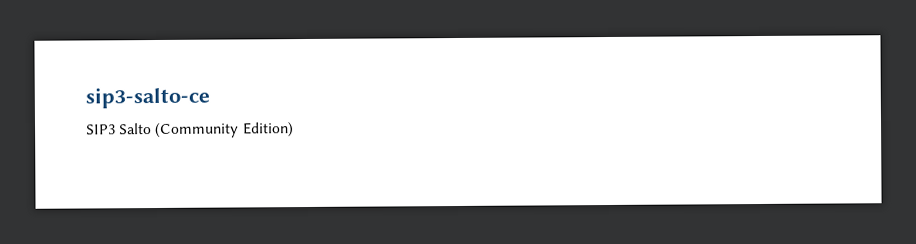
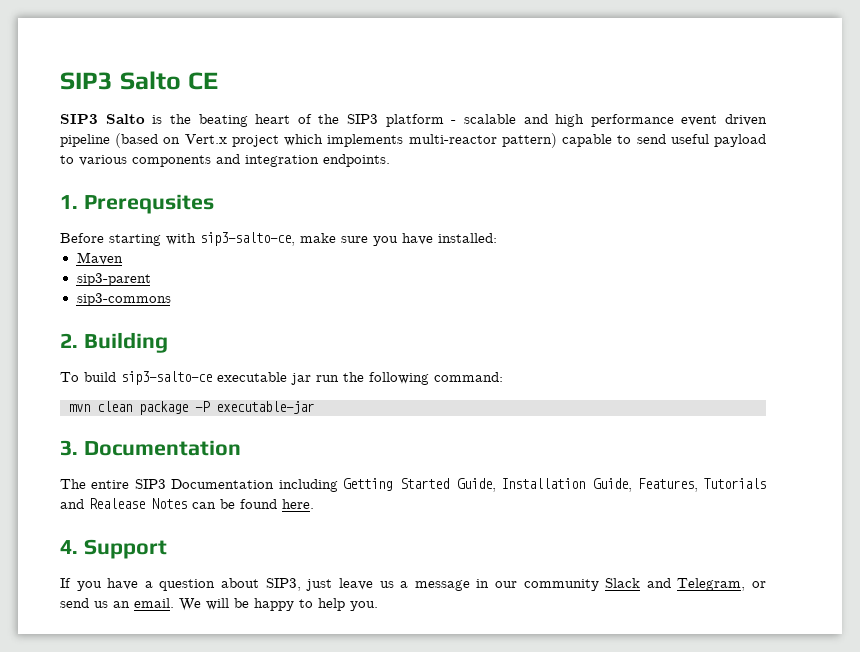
- sip3-salto-ce
- SIP3 Salto (Community Edition)
+ SIP3 Salto CE
+ SIP3 Salto is the beating heart of the SIP3 platform - scalable and high performance event driven pipeline (based on Vert.x project which implements multi-reactor pattern) capable to send useful payload to various components and integration endpoints.
+ 1. Prerequsites
+ Before starting with sip3-salto-ce, make sure you have installed:
+ Maven
+ sip3-parent
+ sip3-commons
+ 2. Building
+ To build sip3-salto-ce executable jar run the following command:
+ mvn clean package -P executable-jar
+ 3. Documentation
+ The entire SIP3 Documentation including Getting Started Guide, Installation Guide, Features, Tutorials and Realease Notes can be found here.
+ 4. Support
+ If you have a question about SIP3, just leave us a message in our community Slack and Telegram, or send us an email. We will be happy to help you.

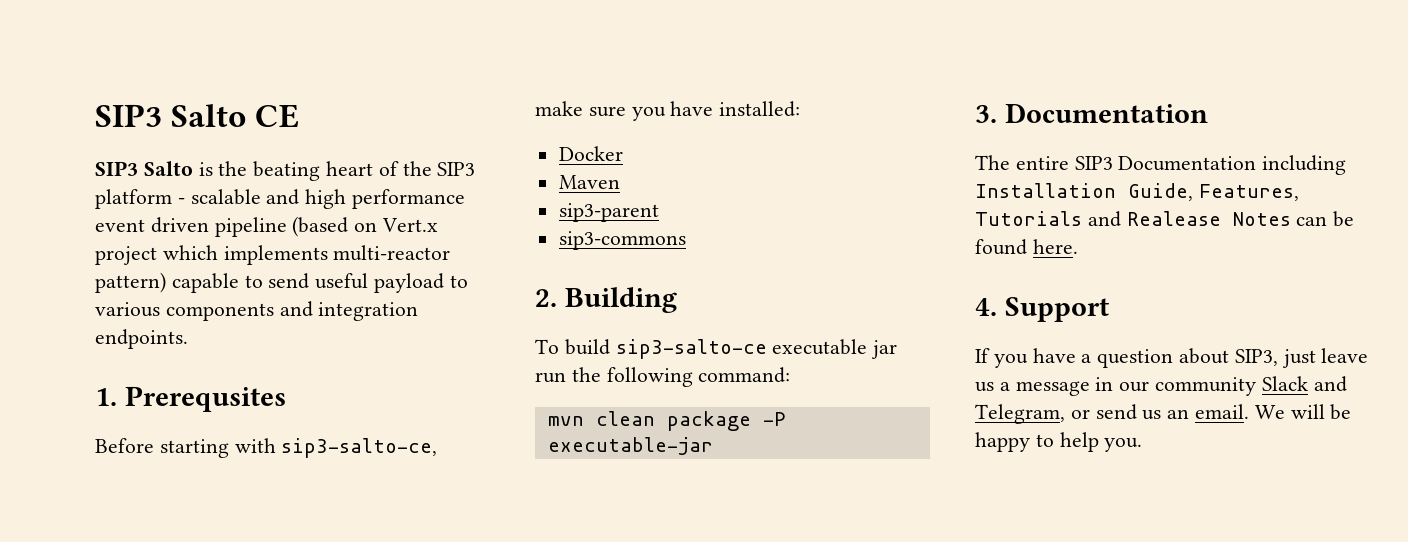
+ Docker
- The entire SIP3 Documentation including Getting Started Guide, Installation Guide, Features, Tutorials and Realease Notes can be found here.
+ The entire SIP3 Documentation including Installation Guide, Features, Tutorials and Realease Notes can be found here.

